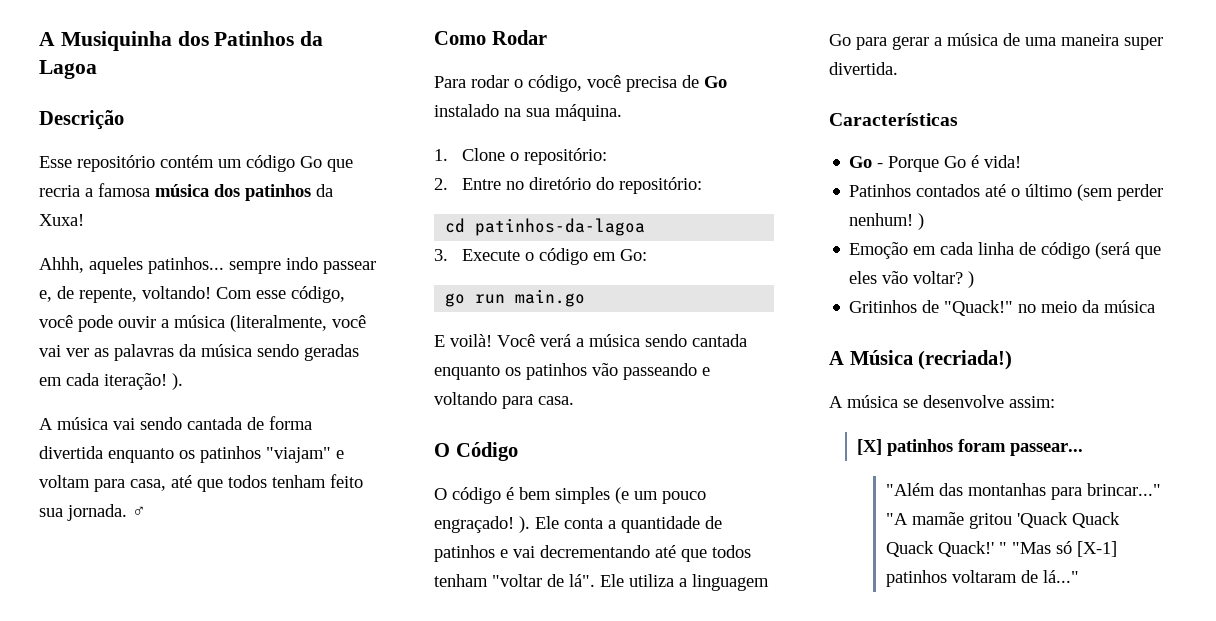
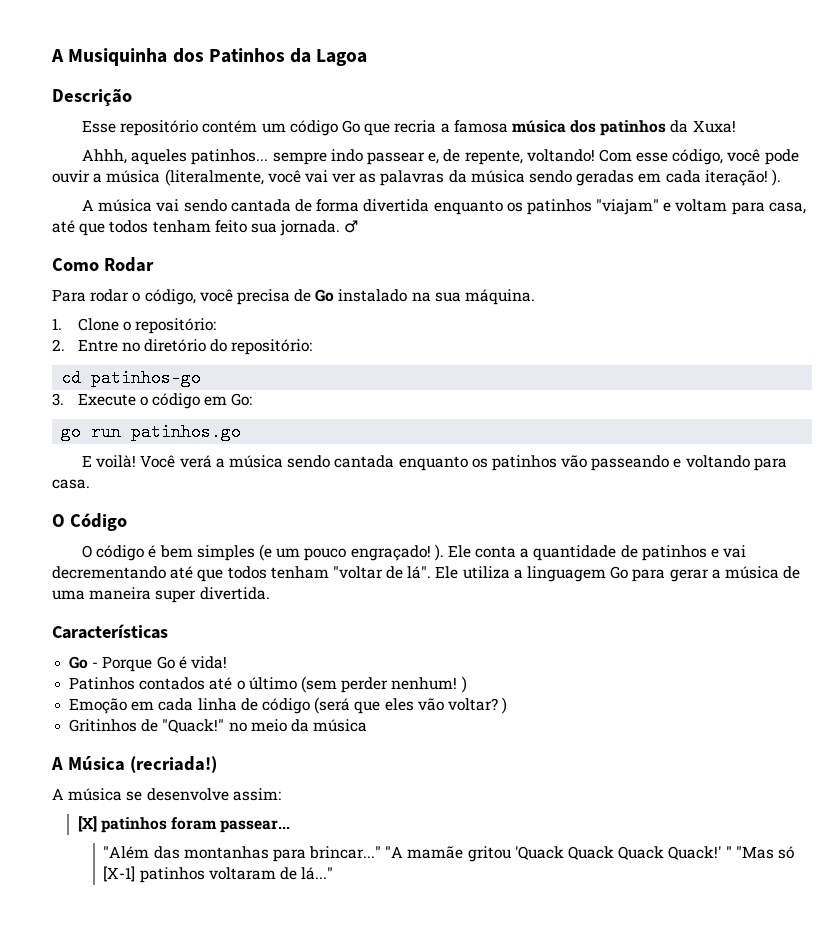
- cd patinhos-da-lagoa
+ cd patinhos-go
- go run main.go
+ go run patinhos.go

